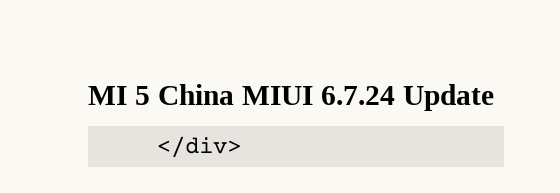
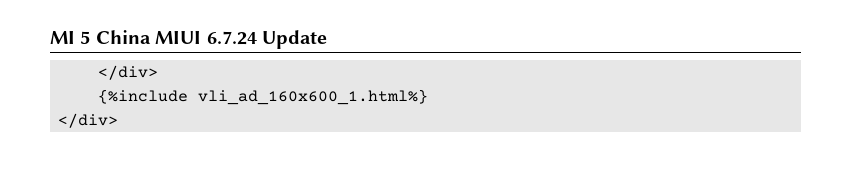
+ {%include vli_ad_160x600_1.html%}
+ </div>

